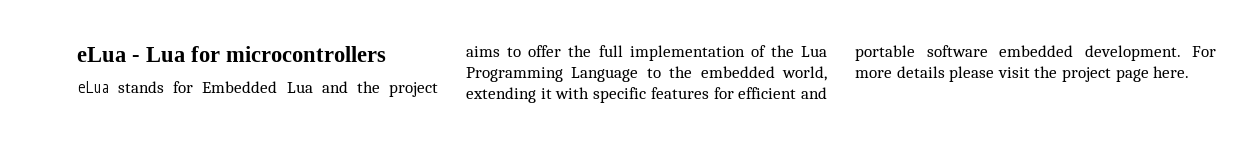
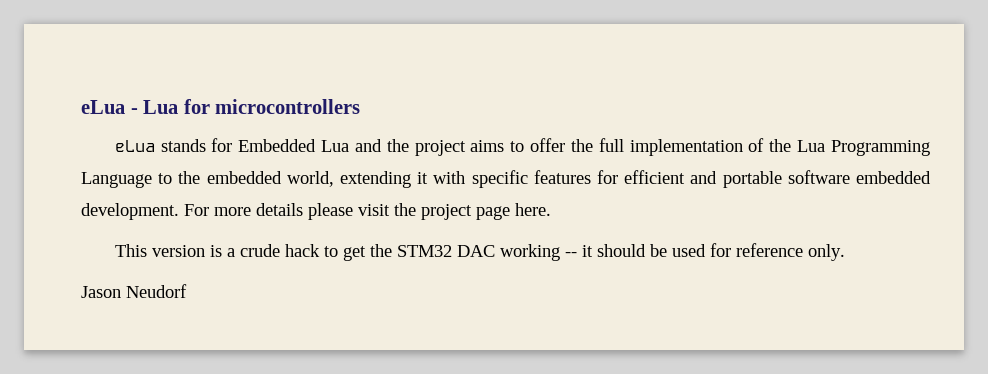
+ This version is a crude hack to get the STM32 DAC working -- it should be used for reference only.
+ Jason Neudorf

